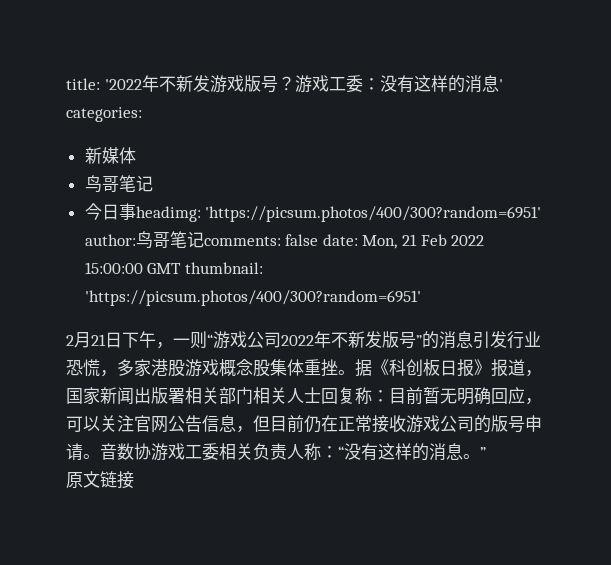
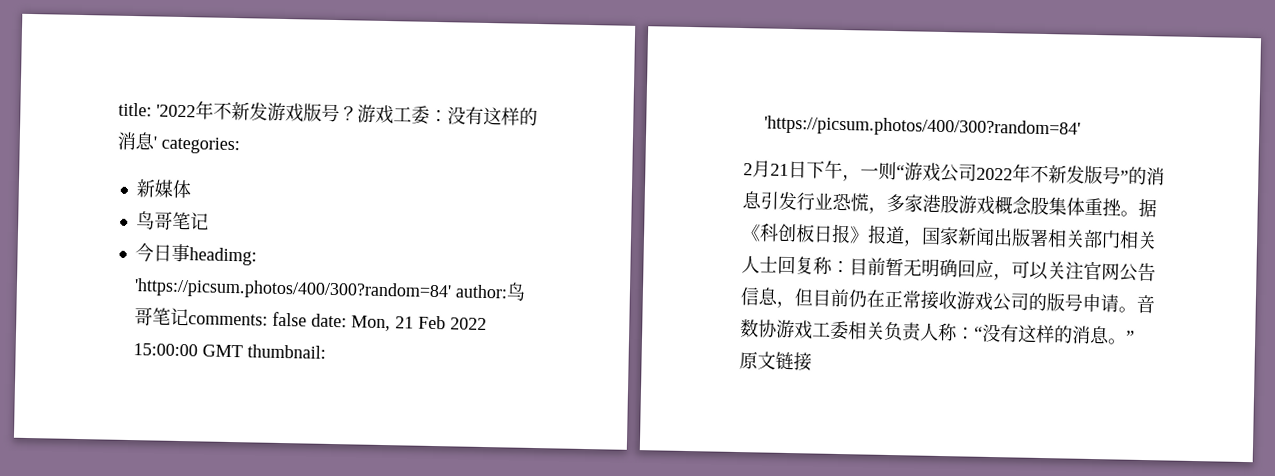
- 今日事headimg: 'https://picsum.photos/400/300?random=6951' author:鸟哥笔记comments: false date: Mon, 21 Feb 2022 15:00:00 GMT thumbnail: 'https://picsum.photos/400/300?random=6951'
+ 今日事headimg: 'https://picsum.photos/400/300?random=84' author:鸟哥笔记comments: false date: Mon, 21 Feb 2022 15:00:00 GMT thumbnail: 'https://picsum.photos/400/300?random=84'

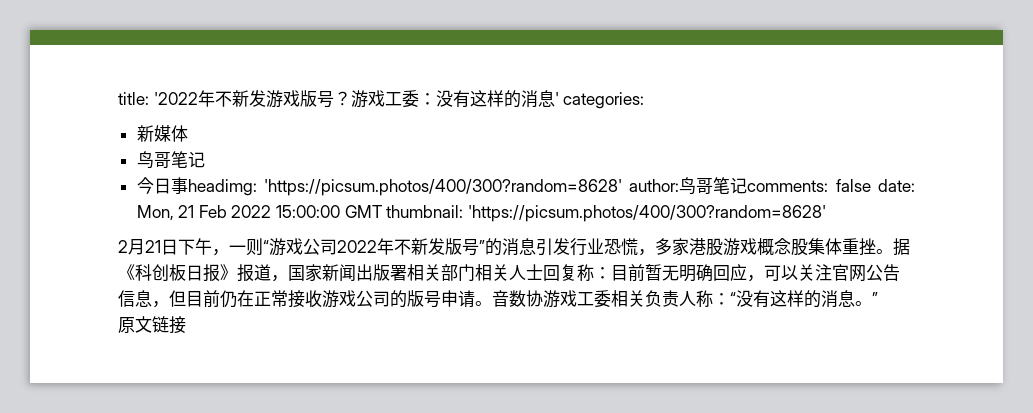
- 今日事headimg: 'https://picsum.photos/400/300?random=84' author:鸟哥笔记comments: false date: Mon, 21 Feb 2022 15:00:00 GMT thumbnail: 'https://picsum.photos/400/300?random=84'
+ 今日事headimg: 'https://picsum.photos/400/300?random=8628' author:鸟哥笔记comments: false date: Mon, 21 Feb 2022 15:00:00 GMT thumbnail: 'https://picsum.photos/400/300?random=8628'

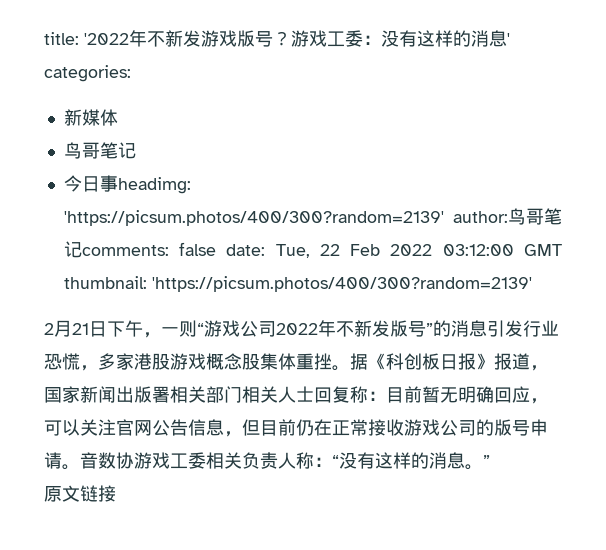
- 今日事headimg: 'https://picsum.photos/400/300?random=8628' author:鸟哥笔记comments: false date: Mon, 21 Feb 2022 15:00:00 GMT thumbnail: 'https://picsum.photos/400/300?random=8628'
+ 今日事headimg: 'https://picsum.photos/400/300?random=2139' author:鸟哥笔记comments: false date: Tue, 22 Feb 2022 03:12:00 GMT thumbnail: 'https://picsum.photos/400/300?random=2139'

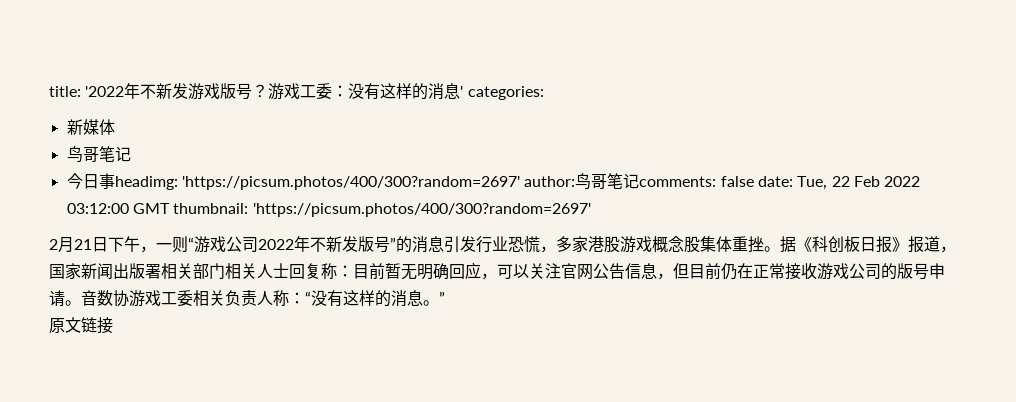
- 今日事headimg: 'https://picsum.photos/400/300?random=2139' author:鸟哥笔记comments: false date: Tue, 22 Feb 2022 03:12:00 GMT thumbnail: 'https://picsum.photos/400/300?random=2139'
+ 今日事headimg: 'https://picsum.photos/400/300?random=2697' author:鸟哥笔记comments: false date: Tue, 22 Feb 2022 03:12:00 GMT thumbnail: 'https://picsum.photos/400/300?random=2697'

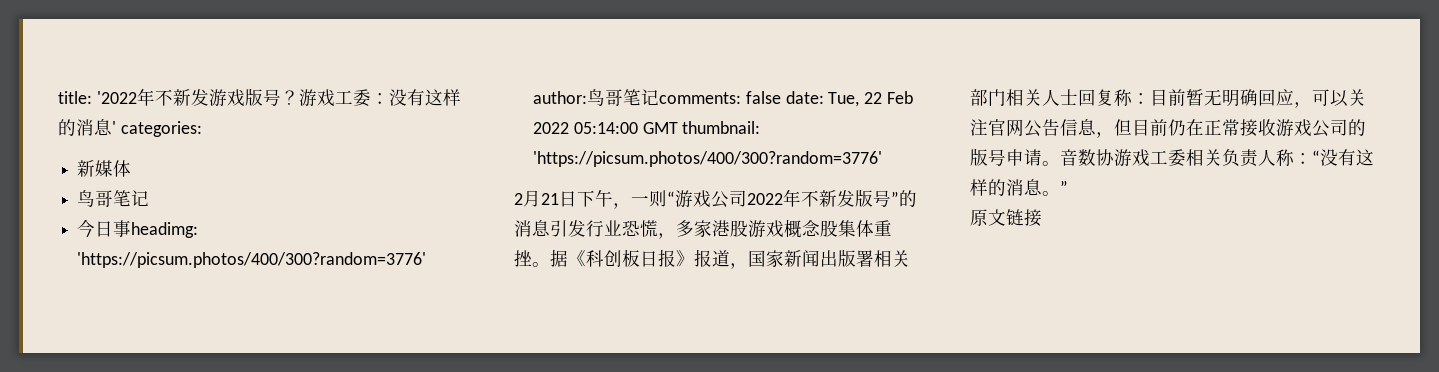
- 今日事headimg: 'https://picsum.photos/400/300?random=2697' author:鸟哥笔记comments: false date: Tue, 22 Feb 2022 03:12:00 GMT thumbnail: 'https://picsum.photos/400/300?random=2697'
+ 今日事headimg: 'https://picsum.photos/400/300?random=3776' author:鸟哥笔记comments: false date: Tue, 22 Feb 2022 05:14:00 GMT thumbnail: 'https://picsum.photos/400/300?random=3776'

